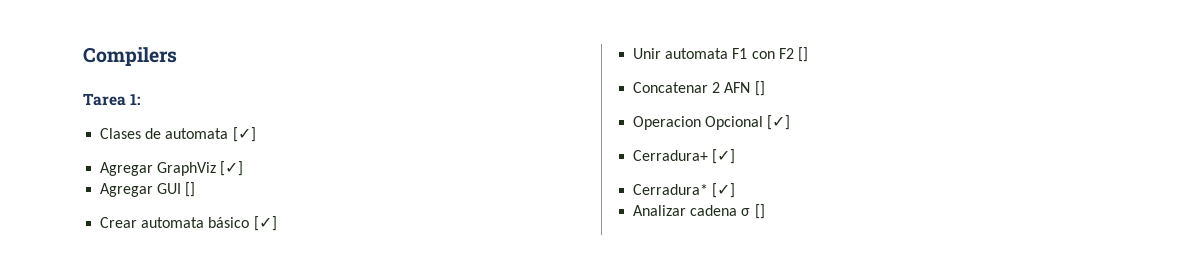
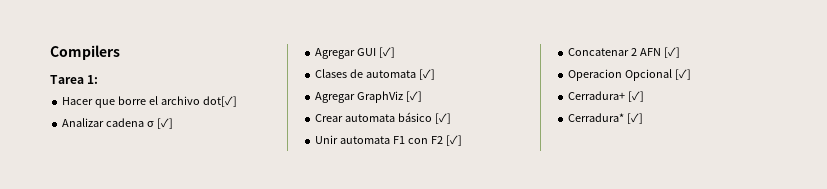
+ Hacer que borre el archivo dot[✓]
+ Analizar cadena σ [✓]
+ Agregar GUI [✓]
- Agregar GUI []
- Unir automata F1 con F2 []
+ Unir automata F1 con F2 [✓]
- Concatenar 2 AFN []
+ Concatenar 2 AFN [✓]
- Analizar cadena σ []

